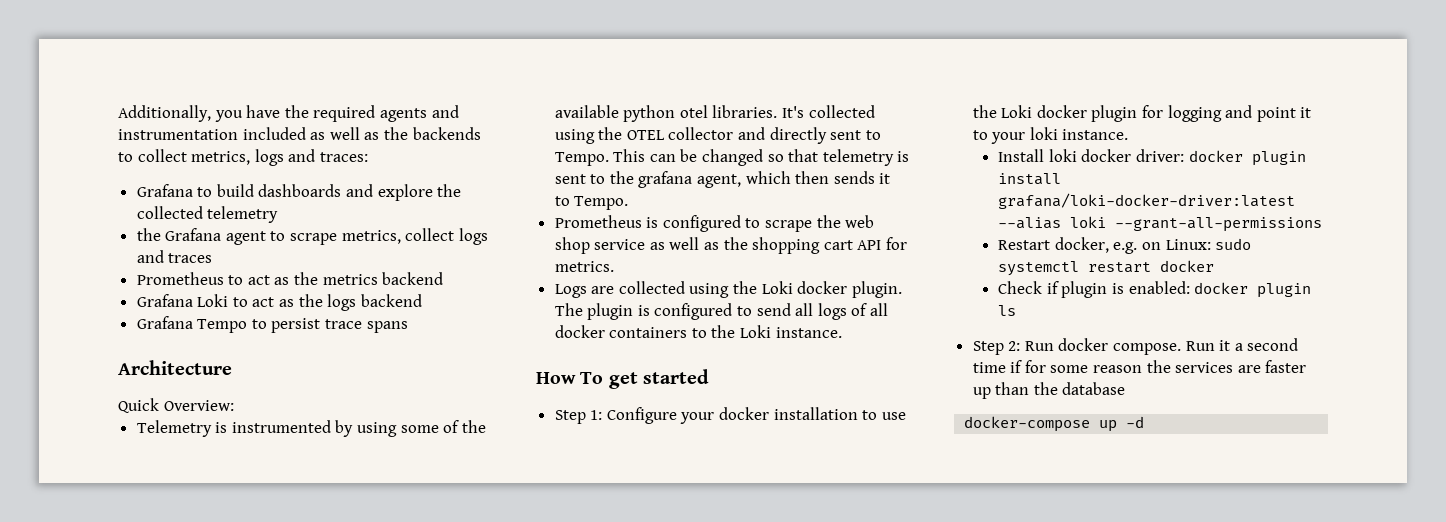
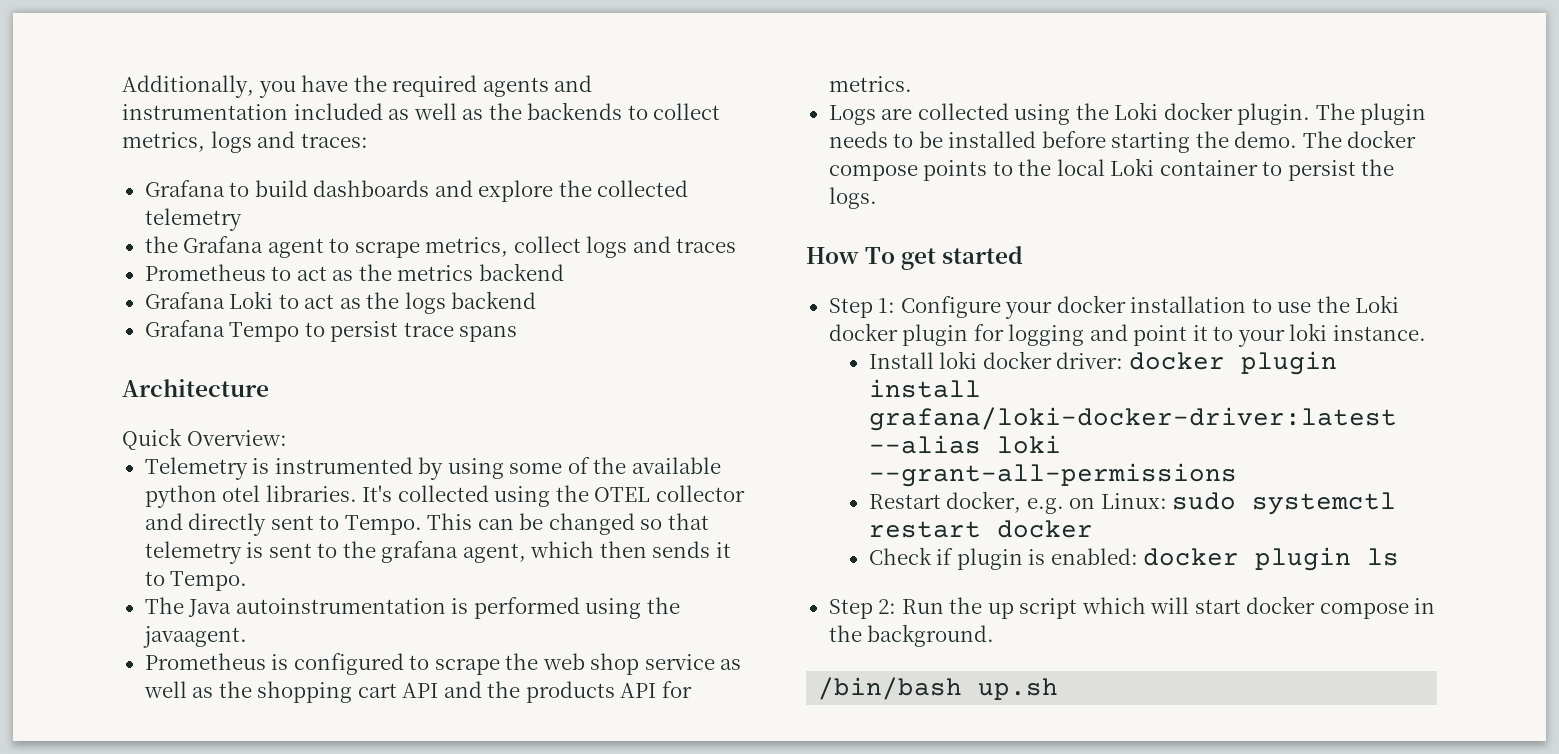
+ The Java autoinstrumentation is performed using the javaagent.
- Prometheus is configured to scrape the web shop service as well as the shopping cart API for metrics.
+ Prometheus is configured to scrape the web shop service as well as the shopping cart API and the products API for metrics.
- The plugin is configured to send all logs of all docker containers to the Loki instance.
+ The plugin needs to be installed before starting the demo. The docker compose points to the local Loki container to persist the logs.
- Step 2: Run docker compose. Run it a second time if for some reason the services are faster up than the database
- docker-compose up -d
+ Step 2: Run the up script which will start docker compose in the background.
+ /bin/bash up.sh

